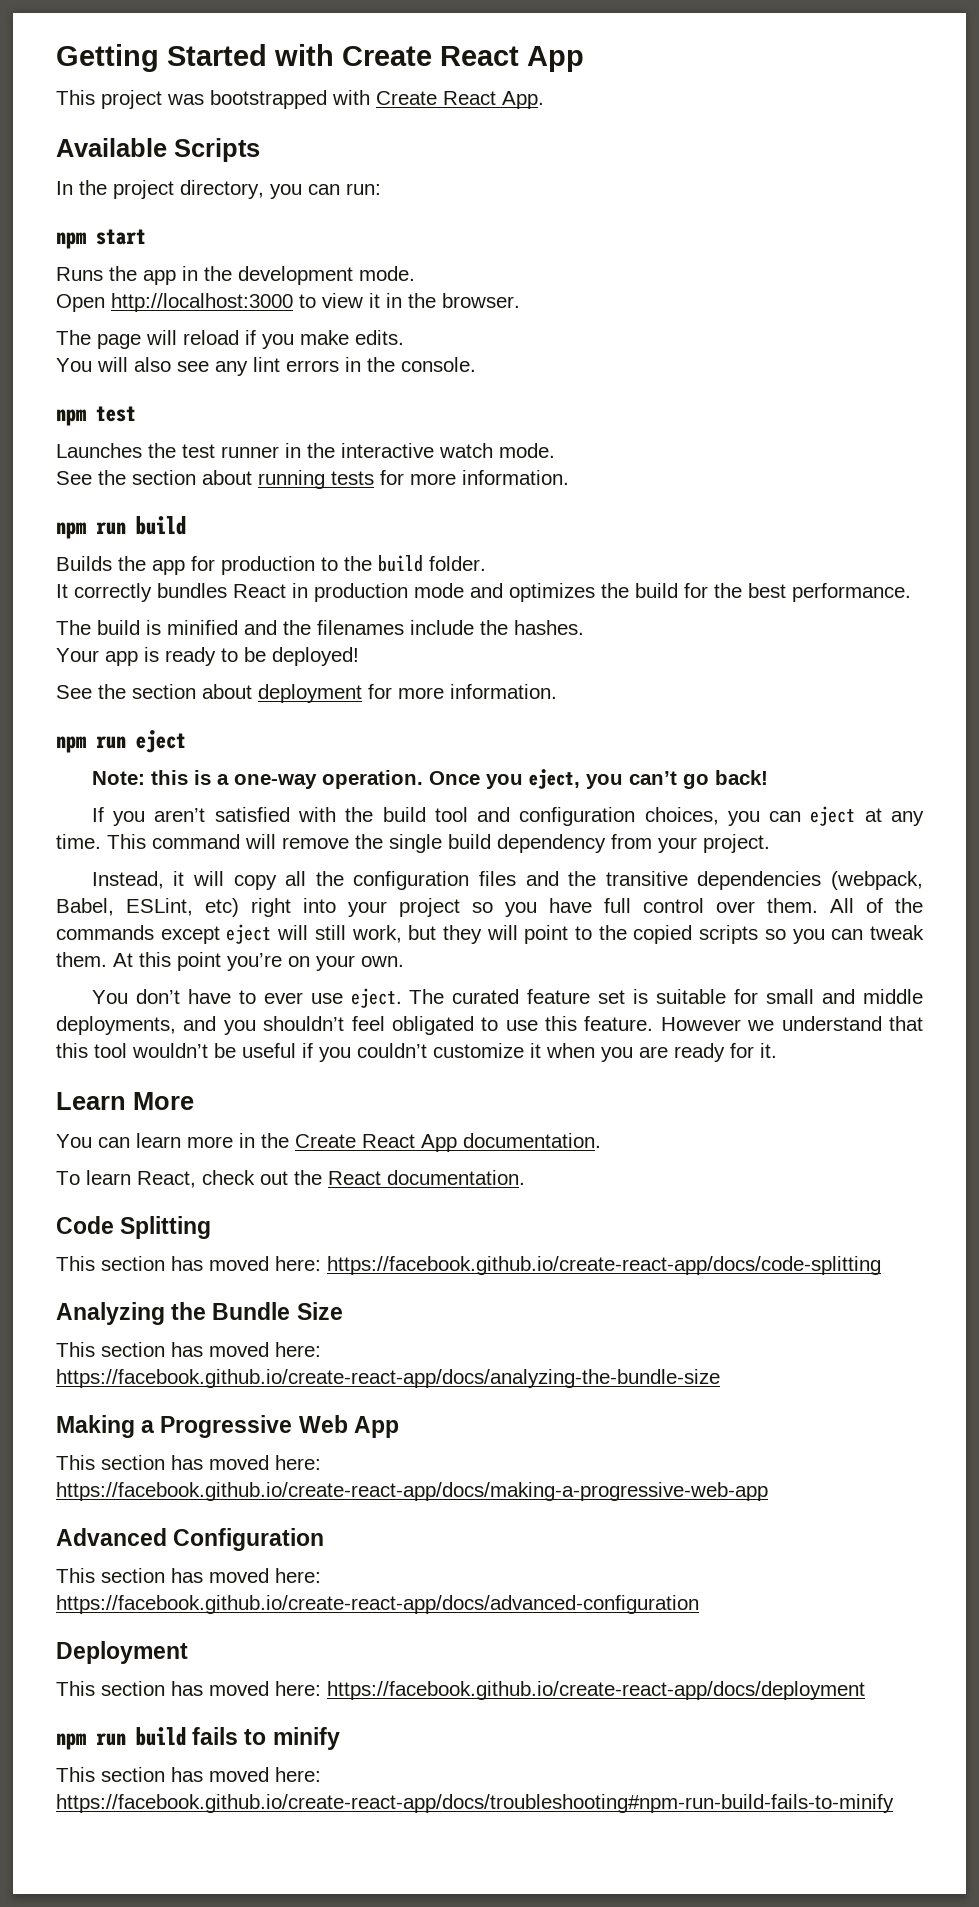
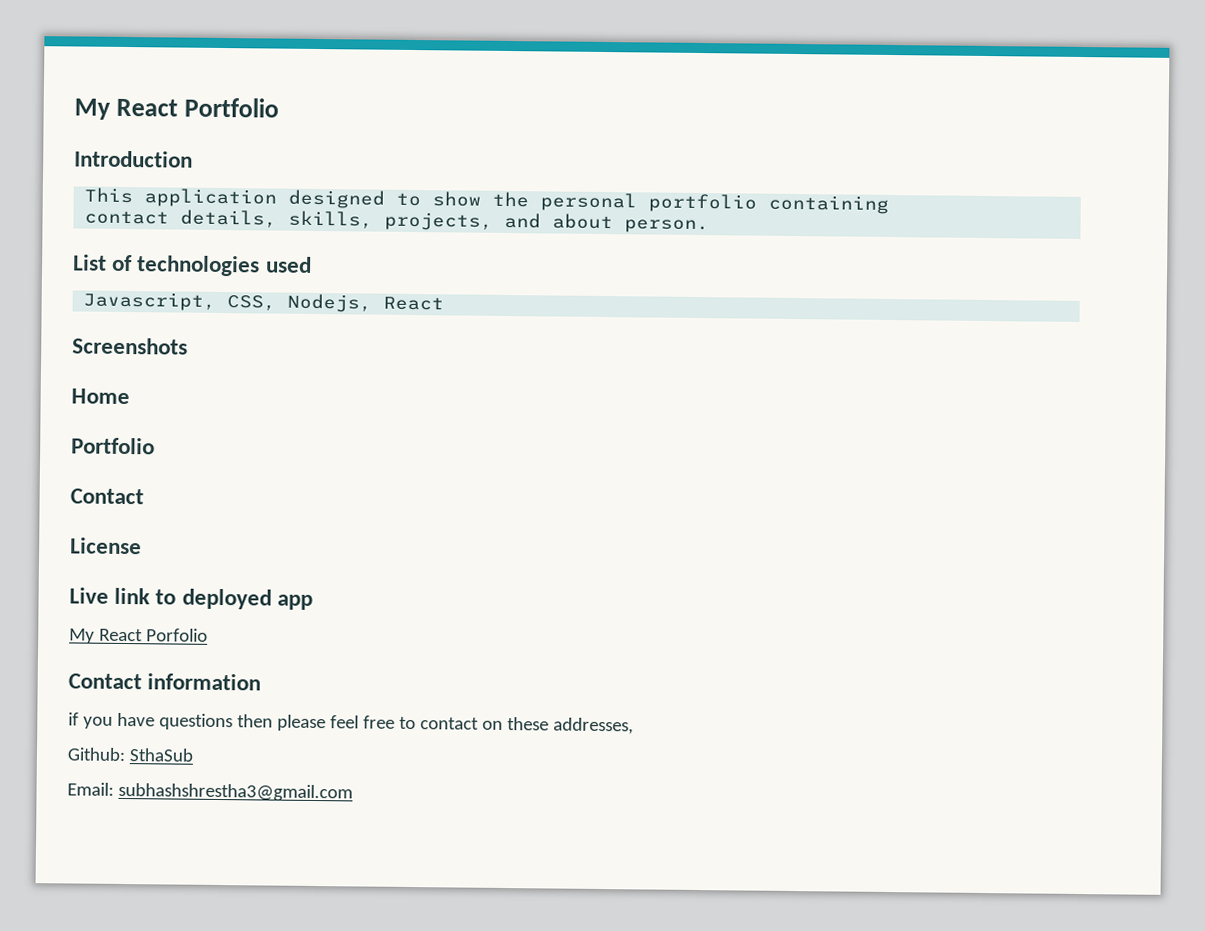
- Getting Started with Create React App
- This project was bootstrapped with Create React App.
- Available Scripts
- In the project directory, you can run:
- npm start
- Runs the app in the development mode.
- Open http://localhost:3000 to view it in the browser.
- The page will reload if you make edits.
- You will also see any lint errors in the console.
- npm test
- Launches the test runner in the interactive watch mode.
- See the section about running tests for more information.
- npm run build
- Builds the app for production to the build folder.
- It correctly bundles React in production mode and optimizes the build for the best performance.
- The build is minified and the filenames include the hashes.
- Your app is ready to be deployed!
- See the section about deployment for more information.
- npm run eject
- Note: this is a one-way operation. Once you eject, you can’t go back!
- If you aren’t satisfied with the build tool and configuration choices, you can eject at any time. This command will remove the single build dependency from your project.
- Instead, it will copy all the configuration files and the transitive dependencies (webpack, Babel, ESLint, etc) right into your project so you have full control over them. All of the commands except eject will still work, but they will point to the copied scripts so you can tweak them. At this point you’re on your own.
- You don’t have to ever use eject. The curated feature set is suitable for small and middle deployments, and you shouldn’t feel obligated to use this feature. However we understand that this tool wouldn’t be useful if you couldn’t customize it when you are ready for it.
- Learn More
- You can learn more in the Create React App documentation.
- To learn React, check out the React documentation.
- Code Splitting
- This section has moved here: https://facebook.github.io/create-react-app/docs/code-splitting
- Analyzing the Bundle Size
- This section has moved here: https://facebook.github.io/create-react-app/docs/analyzing-the-bundle-size
- Making a Progressive Web App
- This section has moved here: https://facebook.github.io/create-react-app/docs/making-a-progressive-web-app
- Advanced Configuration
- This section has moved here: https://facebook.github.io/create-react-app/docs/advanced-configuration
- Deployment
- This section has moved here: https://facebook.github.io/create-react-app/docs/deployment
- npm run build fails to minify
- This section has moved here: https://facebook.github.io/create-react-app/docs/troubleshooting#npm-run-build-fails-to-minify
+ My React Portfolio
+ Introduction
+ This application designed to show the personal portfolio containing
+ contact details, skills, projects, and about person.
+ List of technologies used
+ Javascript, CSS, Nodejs, React
+ Screenshots
+ Home
+ Portfolio
+ Contact
+ License
+ Live link to deployed app
+ My React Porfolio
+ Contact information
+ if you have questions then please feel free to contact on these addresses,
+ Github: SthaSub
+ Email: subhashshrestha3@gmail.com

